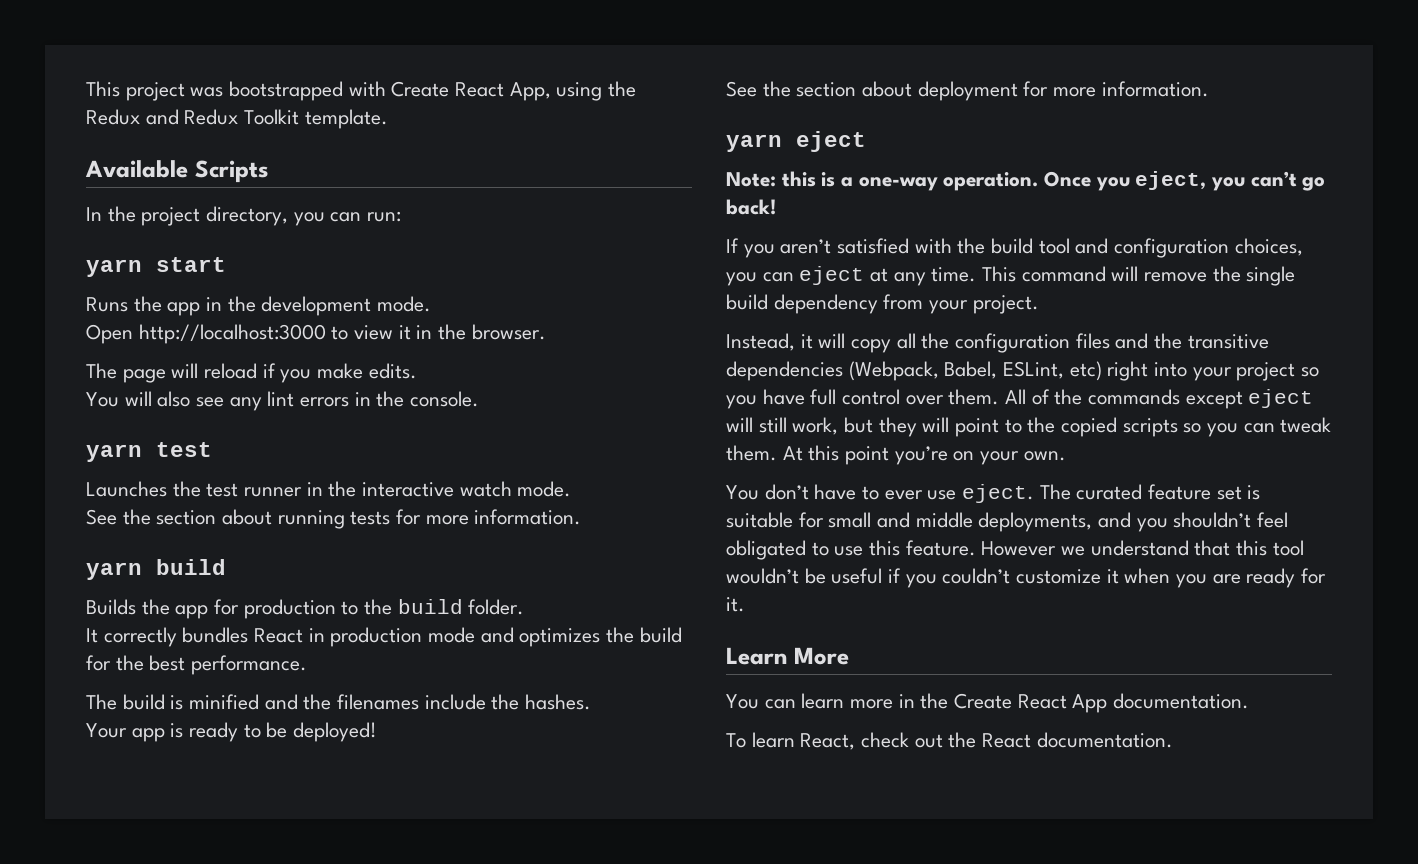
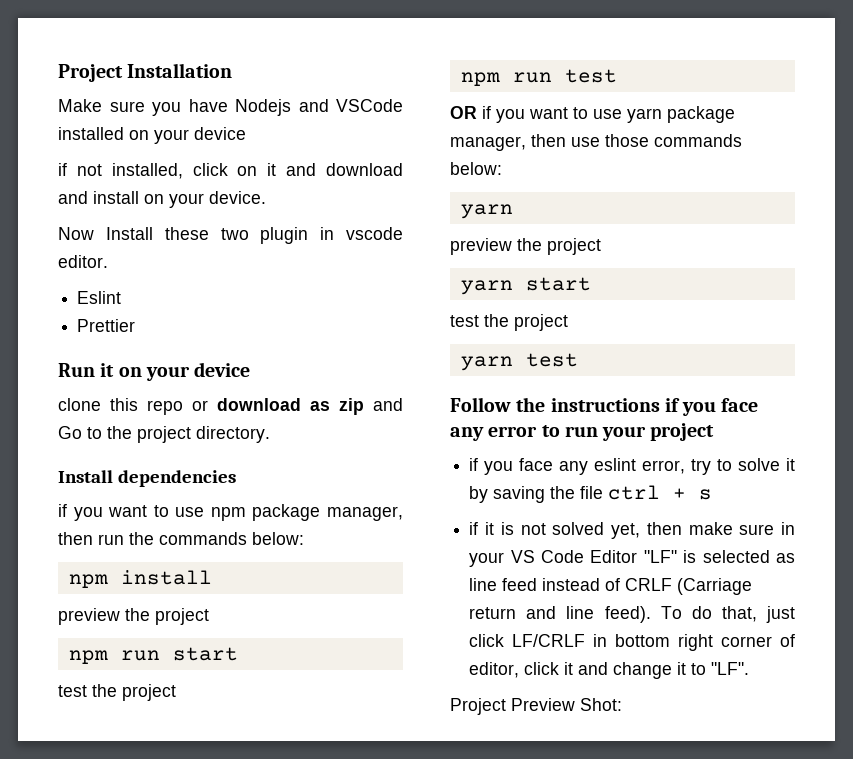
- This project was bootstrapped with Create React App, using the Redux and Redux Toolkit template.
- Available Scripts
- In the project directory, you can run:
+ Project Installation
+ Make sure you have Nodejs and VSCode installed on your device
+ if not installed, click on it and download and install on your device.
+ Now Install these two plugin in vscode editor.
+ Eslint
+ Prettier
+ Run it on your device
+ clone this repo or download as zip and Go to the project directory.
+ Install dependencies
+ if you want to use npm package manager, then run the commands below:
+ npm install
+ preview the project
+ npm run start
+ test the project
+ npm run test
+ OR if you want to use yarn package manager, then use those commands below:
+ yarn
+ preview the project
  yarn start
- Runs the app in the development mode.
- Open http://localhost:3000 to view it in the browser.
- The page will reload if you make edits.
- You will also see any lint errors in the console.
+ test the project
  yarn test
- Launches the test runner in the interactive watch mode.
- See the section about running tests for more information.
- yarn build
- Builds the app for production to the build folder.
- It correctly bundles React in production mode and optimizes the build for the best performance.
- The build is minified and the filenames include the hashes.
- Your app is ready to be deployed!
- See the section about deployment for more information.
- yarn eject
- Note: this is a one-way operation. Once you eject, you can’t go back!
- If you aren’t satisfied with the build tool and configuration choices, you can eject at any time. This command will remove the single build dependency from your project.
- Instead, it will copy all the configuration files and the transitive dependencies (Webpack, Babel, ESLint, etc) right into your project so you have full control over them. All of the commands except eject will still work, but they will point to the copied scripts so you can tweak them. At this point you’re on your own.
- You don’t have to ever use eject. The curated feature set is suitable for small and middle deployments, and you shouldn’t feel obligated to use this feature. However we understand that this tool wouldn’t be useful if you couldn’t customize it when you are ready for it.
- Learn More
- You can learn more in the Create React App documentation.
- To learn React, check out the React documentation.
+ Follow the instructions if you face any error to run your project
+ if you face any eslint error, try to solve it by saving the file ctrl + s
+ if it is not solved yet, then make sure in your VS Code Editor "LF" is selected as line feed instead of CRLF (Carriage return and line feed). To do that, just click LF/CRLF in bottom right corner of editor, click it and change it to "LF".
+ Project Preview Shot:

